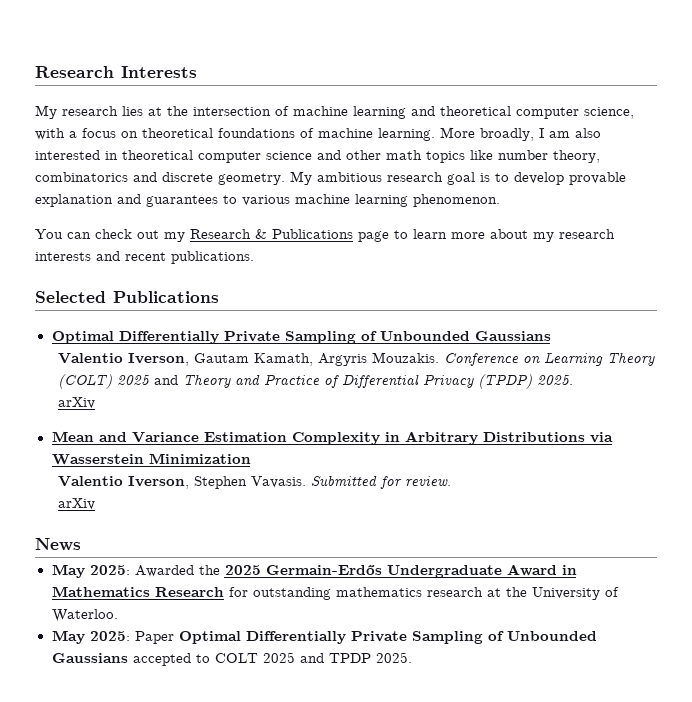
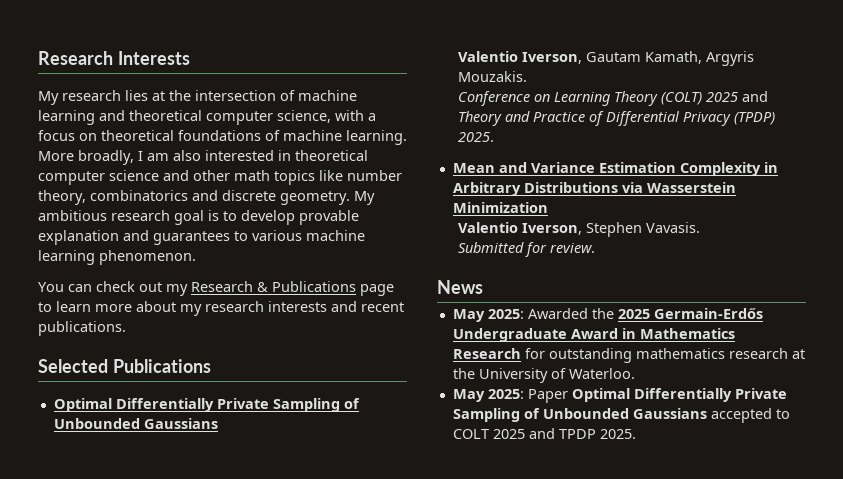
- Valentio Iverson, Gautam Kamath, Argyris Mouzakis. Conference on Learning Theory (COLT) 2025 and Theory and Practice of Differential Privacy (TPDP) 2025.
- arXiv
+ Valentio Iverson, Gautam Kamath, Argyris Mouzakis.
+ Conference on Learning Theory (COLT) 2025 and Theory and Practice of Differential Privacy (TPDP) 2025.
- Valentio Iverson, Stephen Vavasis. Submitted for review.
- arXiv
+ Valentio Iverson, Stephen Vavasis.
+ Submitted for review.

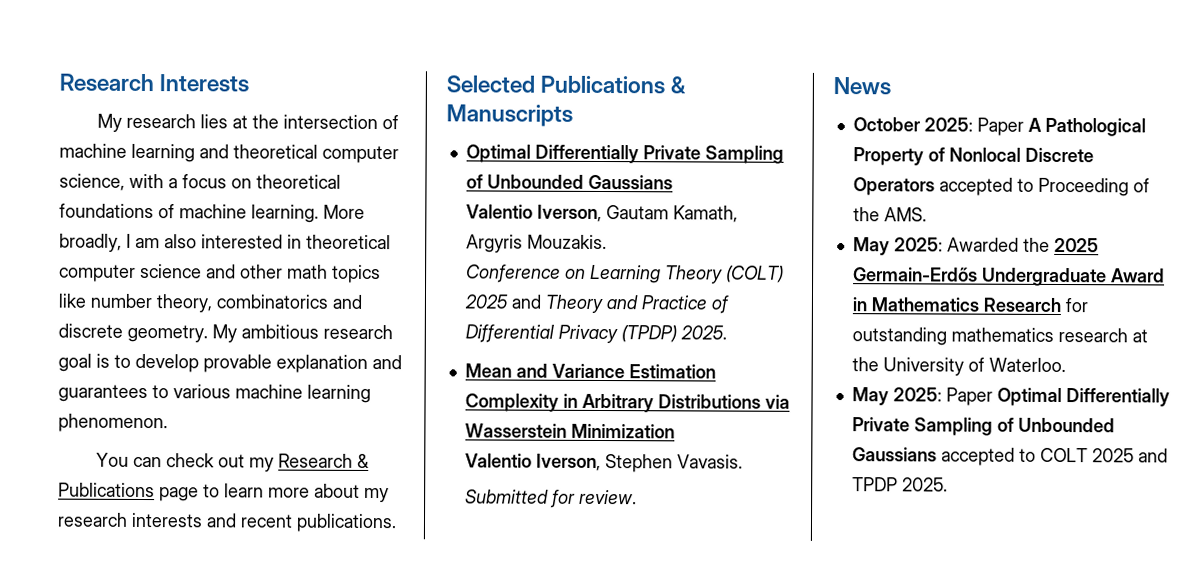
- Selected Publications
+ Selected Publications & Manuscripts
+ October 2025: Paper A Pathological Property of Nonlocal Discrete Operators accepted to Proceeding of the AMS.

